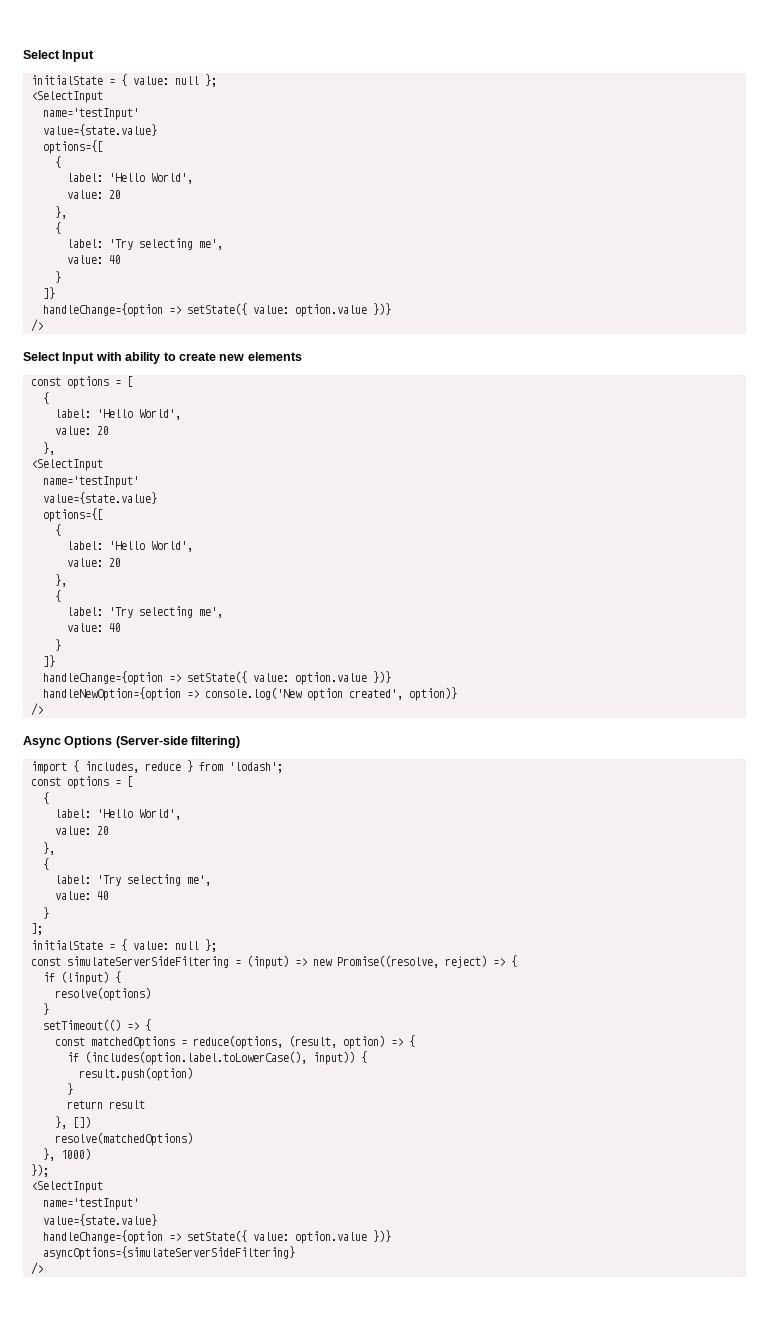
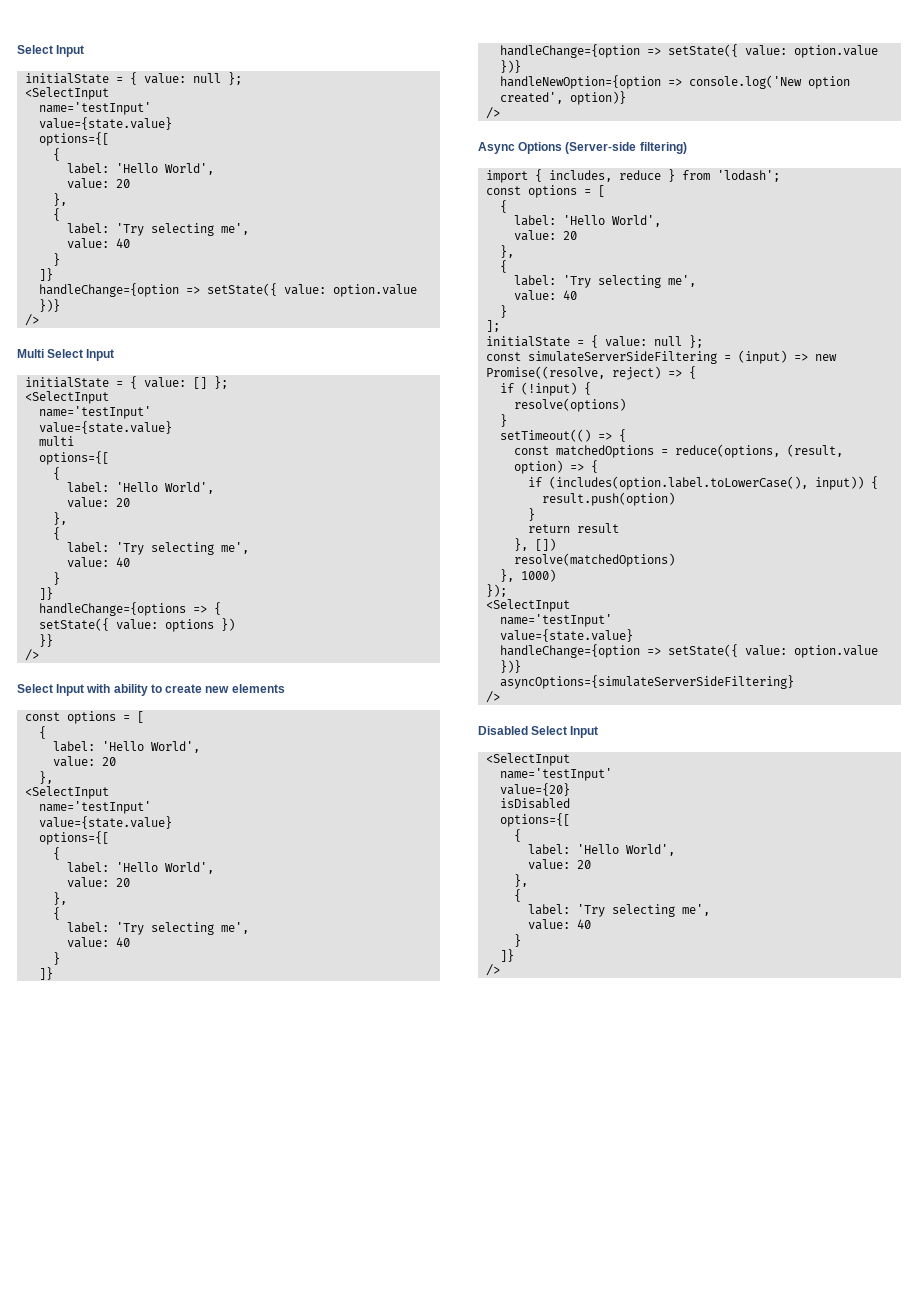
+ Multi Select Input
+ initialState = { value: [] };
+ <SelectInput
+ name='testInput'
+ value={state.value}
+ multi
+ options={[
+ {
+ label: 'Hello World',
+ value: 20
+ },
+ {
+ label: 'Try selecting me',
+ value: 40
+ }
+ ]}
+ handleChange={options => {
+ setState({ value: options })
+ }}
+ />
+ Disabled Select Input
+ <SelectInput
+ name='testInput'
+ value={20}
+ isDisabled
+ options={[
+ {
+ label: 'Hello World',
+ value: 20
+ },
+ {
+ label: 'Try selecting me',
+ value: 40
+ }
+ ]}
+ />

